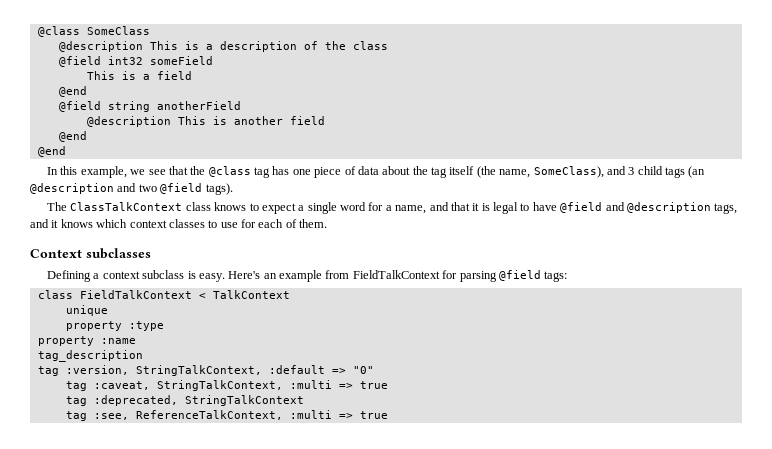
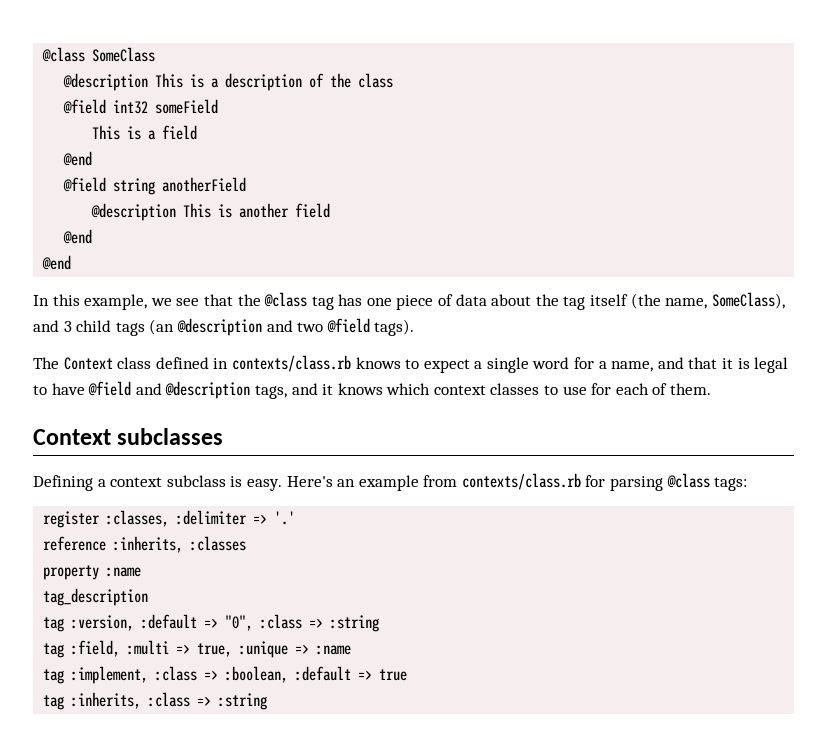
- The ClassTalkContext class knows to expect a single word for a name, and that it is legal to have @field and @description tags, and it knows which context classes to use for each of them.
+ The Context class defined in contexts/class.rb knows to expect a single word for a name, and that it is legal to have @field and @description tags, and it knows which context classes to use for each of them.
- Here's an example from FieldTalkContext for parsing @field tags:
+ Here's an example from contexts/class.rb for parsing @class tags:
- class FieldTalkContext < TalkContext
- unique
- property :type
+ register :classes, :delimiter => '.'
+ reference :inherits, :classes
- tag :version, StringTalkContext, :default => "0"
- tag :caveat, StringTalkContext, :multi => true
- tag :deprecated, StringTalkContext
- tag :see, ReferenceTalkContext, :multi => true
+ tag :version, :default => "0", :class => :string
+ tag :field, :multi => true, :unique => :name
+ tag :implement, :class => :boolean, :default => true
+ tag :inherits, :class => :string

